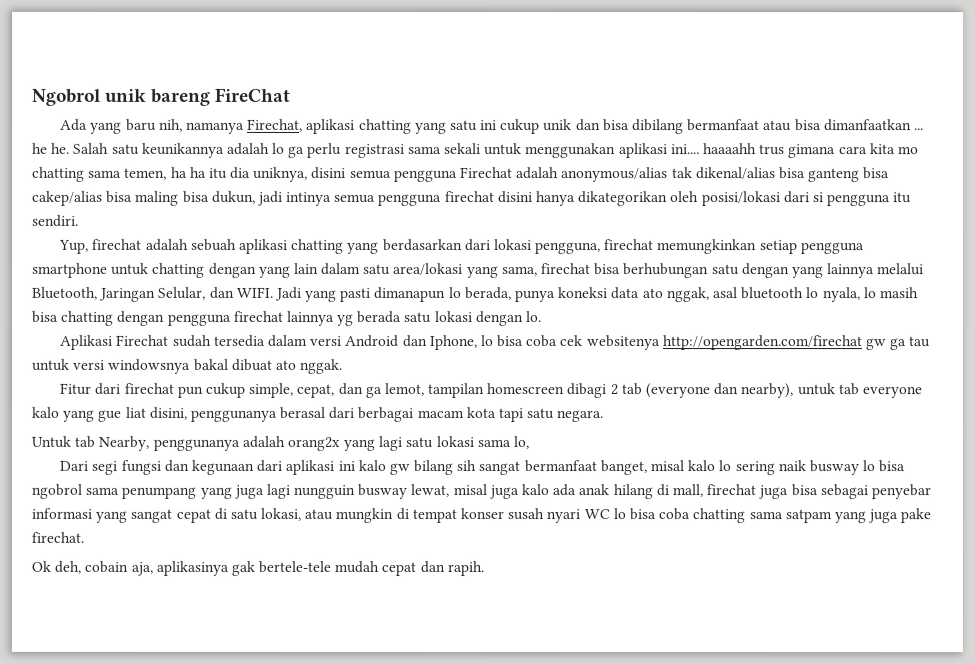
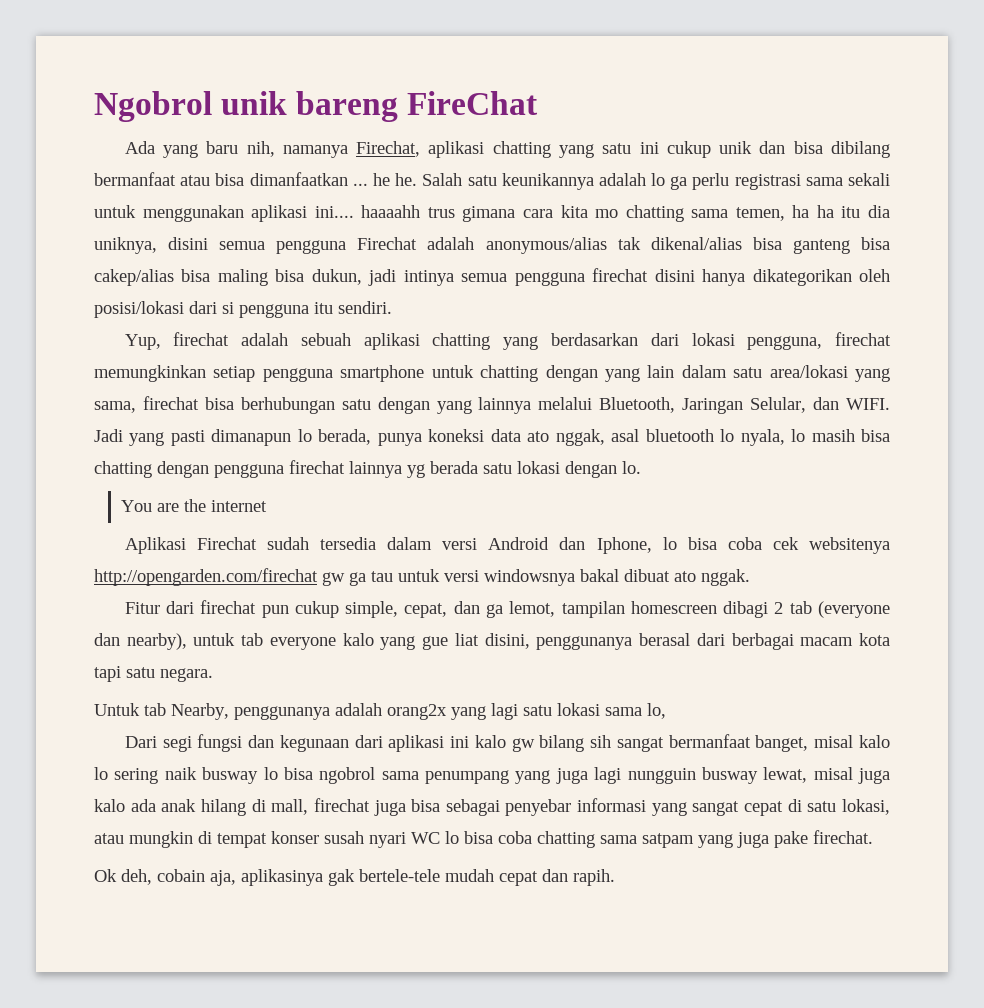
+ You are the internet

